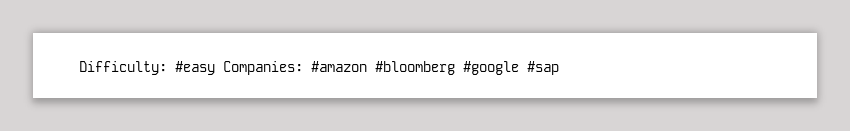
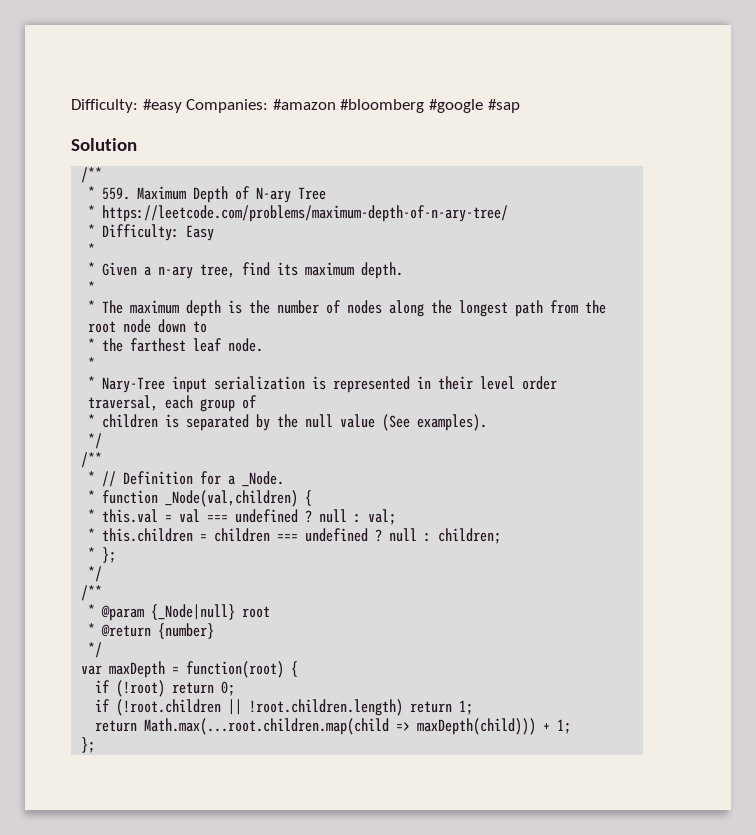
+ Solution
+ /**
+ * 559. Maximum Depth of N-ary Tree
+ * https://leetcode.com/problems/maximum-depth-of-n-ary-tree/
+ * Difficulty: Easy
+ *
+ * Given a n-ary tree, find its maximum depth.
+ *
+ * The maximum depth is the number of nodes along the longest path from the root node down to
+ * the farthest leaf node.
+ *
+ * Nary-Tree input serialization is represented in their level order traversal, each group of
+ * children is separated by the null value (See examples).
+ */
+ /**
+ * // Definition for a _Node.
+ * function _Node(val,children) {
+ * this.val = val === undefined ? null : val;
+ * this.children = children === undefined ? null : children;
+ * };
+ */
+ /**
+ * @param {_Node|null} root
+ * @return {number}
+ */
+ var maxDepth = function(root) {
+ if (!root) return 0;
+ if (!root.children || !root.children.length) return 1;
+ return Math.max(...root.children.map(child => maxDepth(child))) + 1;
+ };

